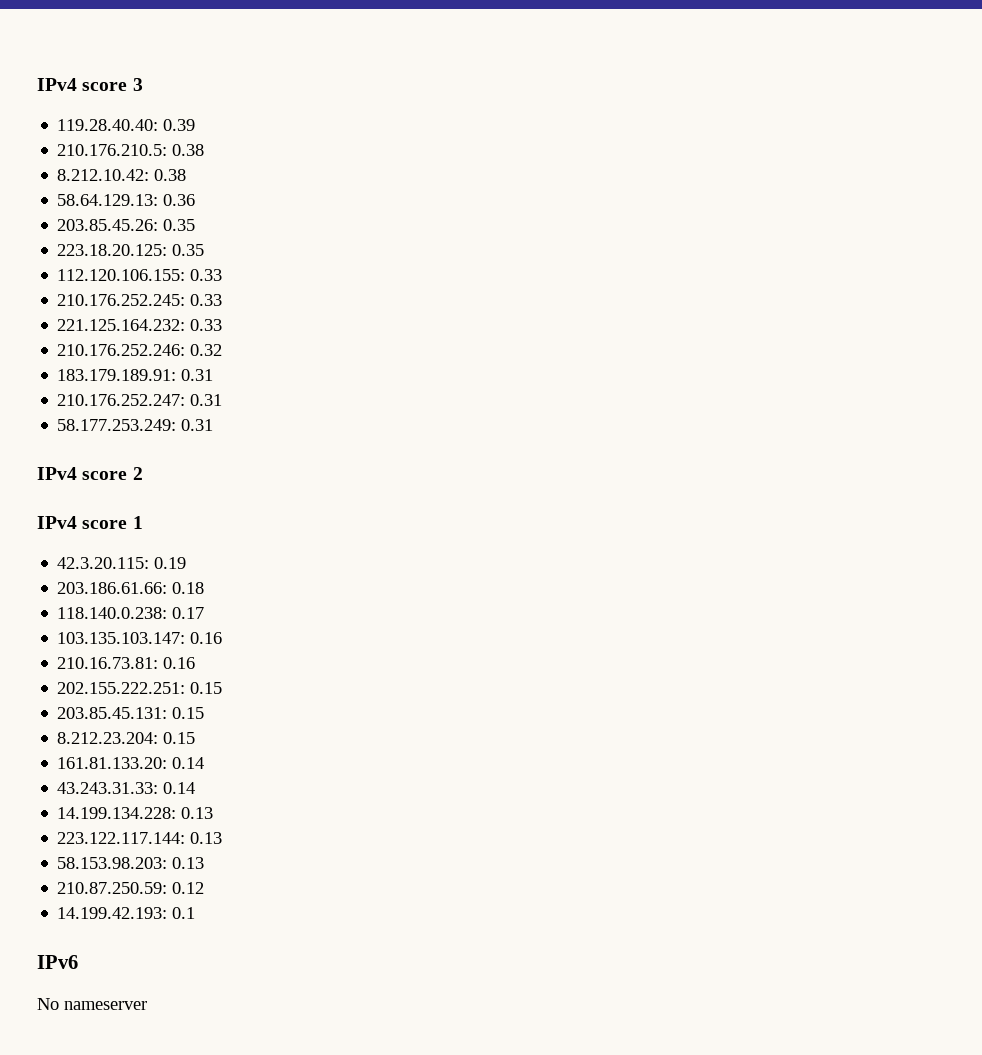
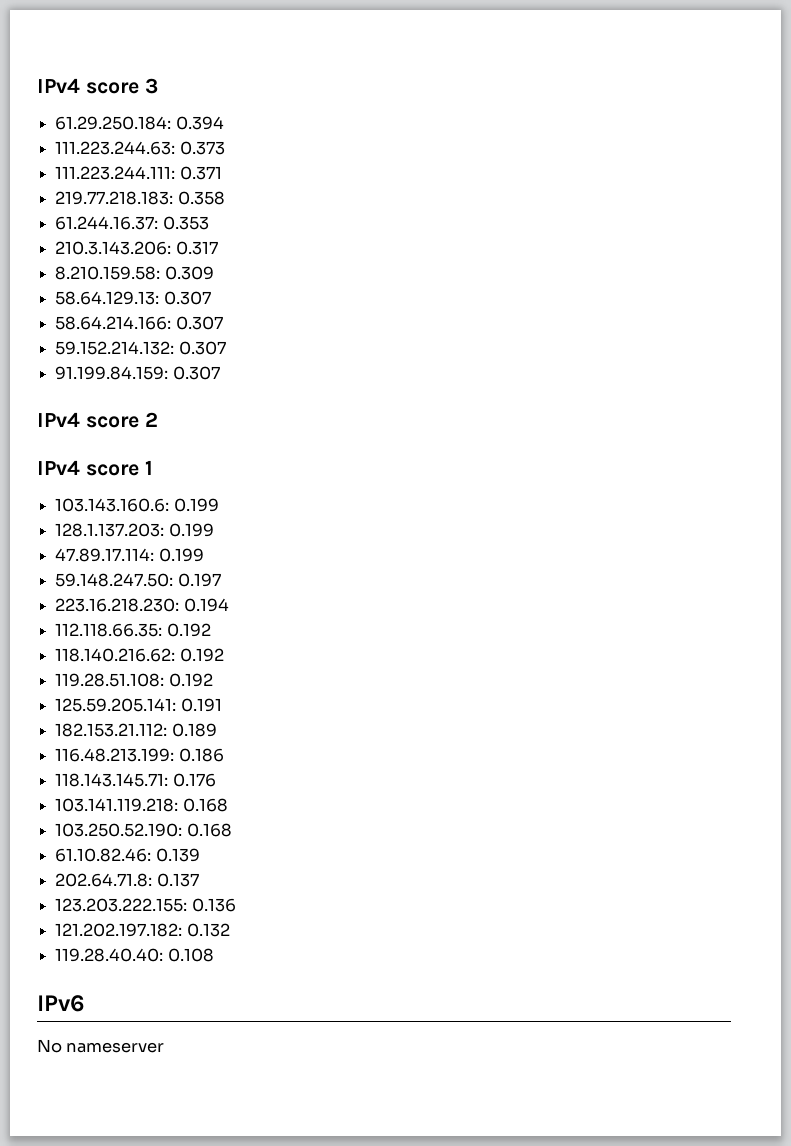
- 119.28.40.40: 0.39
- 210.176.210.5: 0.38
- 8.212.10.42: 0.38
- 58.64.129.13: 0.36
- 203.85.45.26: 0.35
- 223.18.20.125: 0.35
- 112.120.106.155: 0.33
- 210.176.252.245: 0.33
- 221.125.164.232: 0.33
- 210.176.252.246: 0.32
- 183.179.189.91: 0.31
- 210.176.252.247: 0.31
- 58.177.253.249: 0.31
+ 61.29.250.184: 0.394
+ 111.223.244.63: 0.373
+ 111.223.244.111: 0.371
+ 219.77.218.183: 0.358
+ 61.244.16.37: 0.353
+ 210.3.143.206: 0.317
+ 8.210.159.58: 0.309
+ 58.64.129.13: 0.307
+ 58.64.214.166: 0.307
+ 59.152.214.132: 0.307
+ 91.199.84.159: 0.307
- 42.3.20.115: 0.19
- 203.186.61.66: 0.18
- 118.140.0.238: 0.17
- 103.135.103.147: 0.16
- 210.16.73.81: 0.16
- 202.155.222.251: 0.15
- 203.85.45.131: 0.15
- 8.212.23.204: 0.15
- 161.81.133.20: 0.14
- 43.243.31.33: 0.14
- 14.199.134.228: 0.13
- 223.122.117.144: 0.13
- 58.153.98.203: 0.13
- 210.87.250.59: 0.12
- 14.199.42.193: 0.1
+ 103.143.160.6: 0.199
+ 128.1.137.203: 0.199
+ 47.89.17.114: 0.199
+ 59.148.247.50: 0.197
+ 223.16.218.230: 0.194
+ 112.118.66.35: 0.192
+ 118.140.216.62: 0.192
+ 119.28.51.108: 0.192
+ 125.59.205.141: 0.191
+ 182.153.21.112: 0.189
+ 116.48.213.199: 0.186
+ 118.143.145.71: 0.176
+ 103.141.119.218: 0.168
+ 103.250.52.190: 0.168
+ 61.10.82.46: 0.139
+ 202.64.71.8: 0.137
+ 123.203.222.155: 0.136
+ 121.202.197.182: 0.132
+ 119.28.40.40: 0.108

